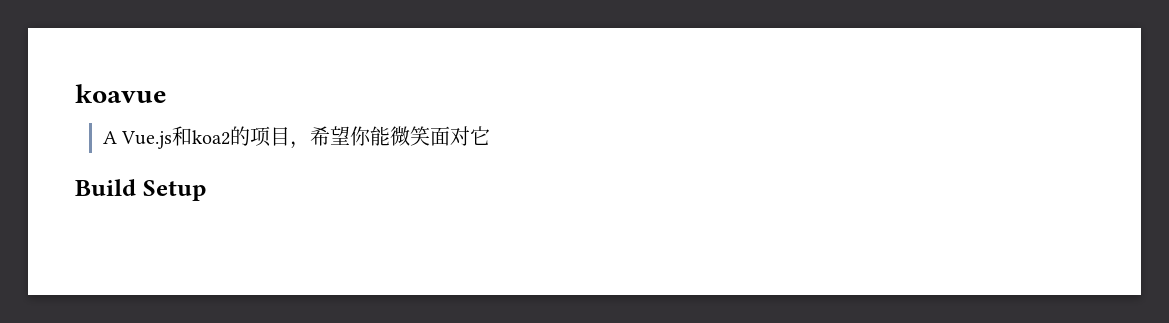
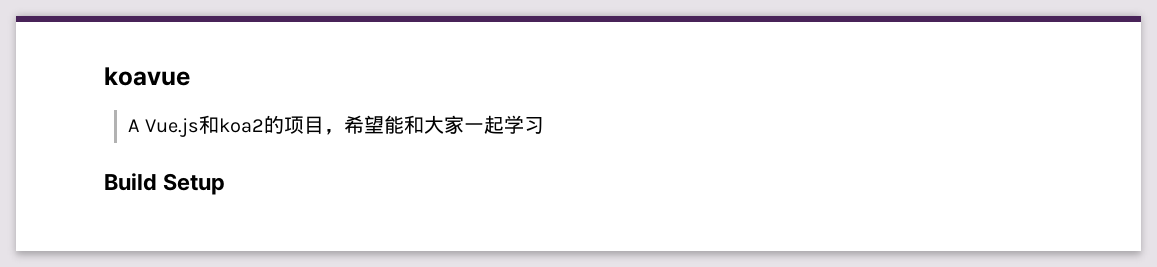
- A Vue.js和koa2的项目，希望你能微笑面对它
+ A Vue.js和koa2的项目，希望能和大家一起学习

